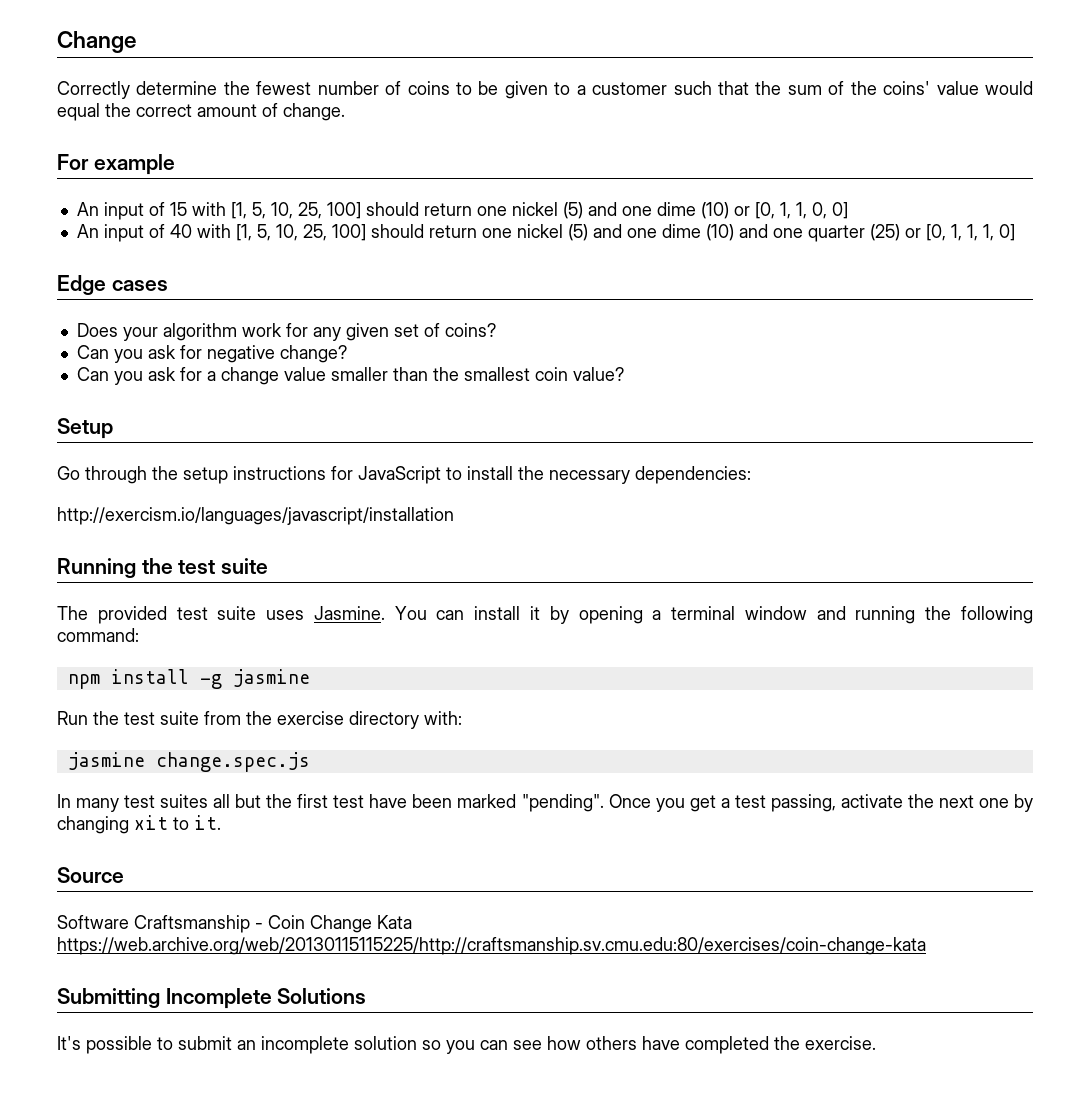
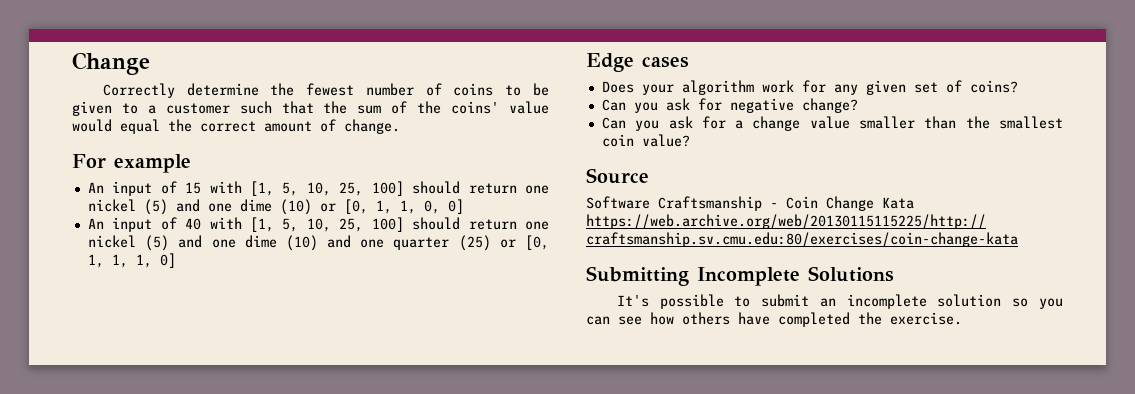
- Setup
- Go through the setup instructions for JavaScript to install the necessary dependencies:
- http://exercism.io/languages/javascript/installation
- Running the test suite
- The provided test suite uses Jasmine. You can install it by opening a terminal window and running the following command:
- npm install -g jasmine
- Run the test suite from the exercise directory with:
- jasmine change.spec.js
- In many test suites all but the first test have been marked "pending". Once you get a test passing, activate the next one by changing xit to it.

